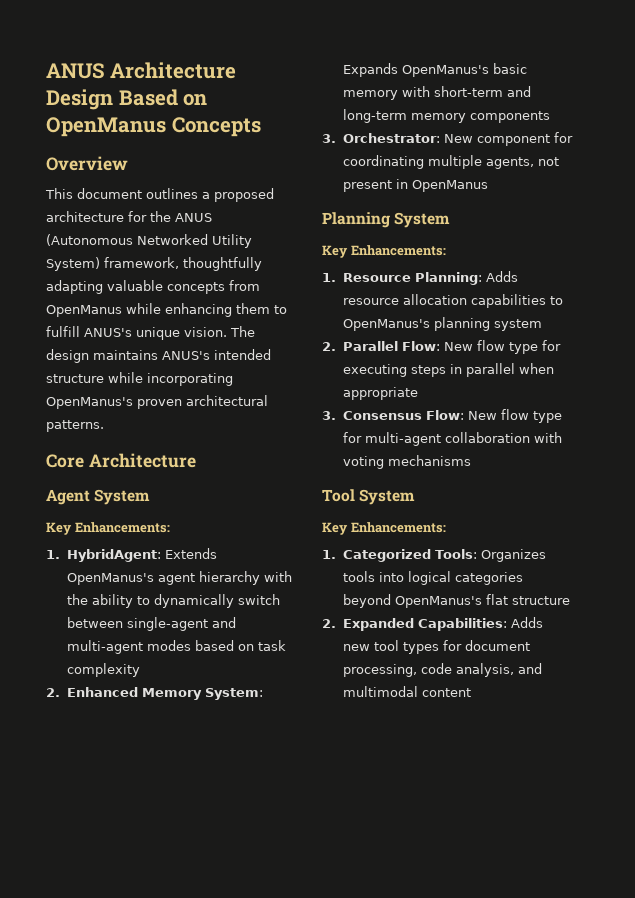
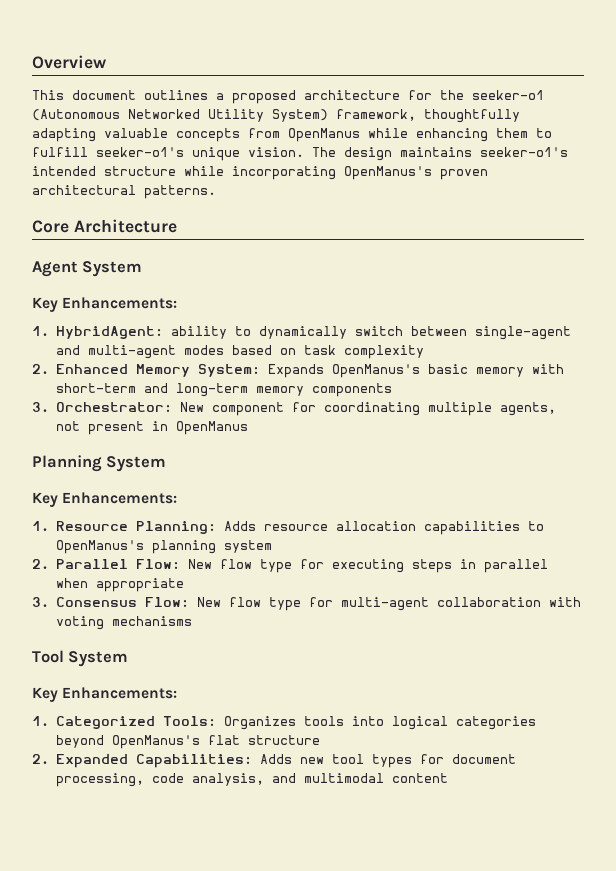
- ANUS Architecture Design Based on OpenManus Concepts
- This document outlines a proposed architecture for the ANUS (Autonomous Networked Utility System) framework, thoughtfully adapting valuable concepts from OpenManus while enhancing them to fulfill ANUS's unique vision.
+ This document outlines a proposed architecture for the seeker-o1 (Autonomous Networked Utility System) framework, thoughtfully adapting valuable concepts from OpenManus while enhancing them to fulfill seeker-o1's unique vision.
- The design maintains ANUS's intended structure while incorporating OpenManus's proven architectural patterns.
+ The design maintains seeker-o1's intended structure while incorporating OpenManus's proven architectural patterns.
- 1. HybridAgent: Extends OpenManus's agent hierarchy with the ability to dynamically switch between single-agent and multi-agent modes based on task complexity
+ 1. HybridAgent: ability to dynamically switch between single-agent and multi-agent modes based on task complexity

